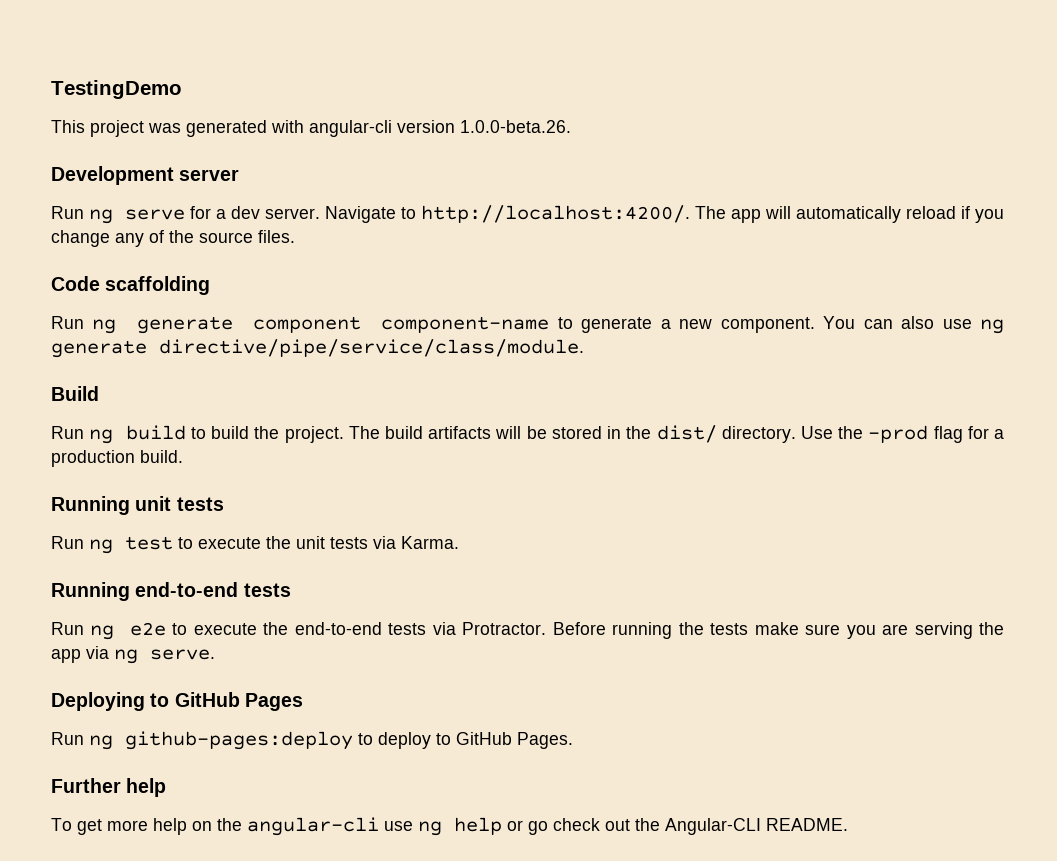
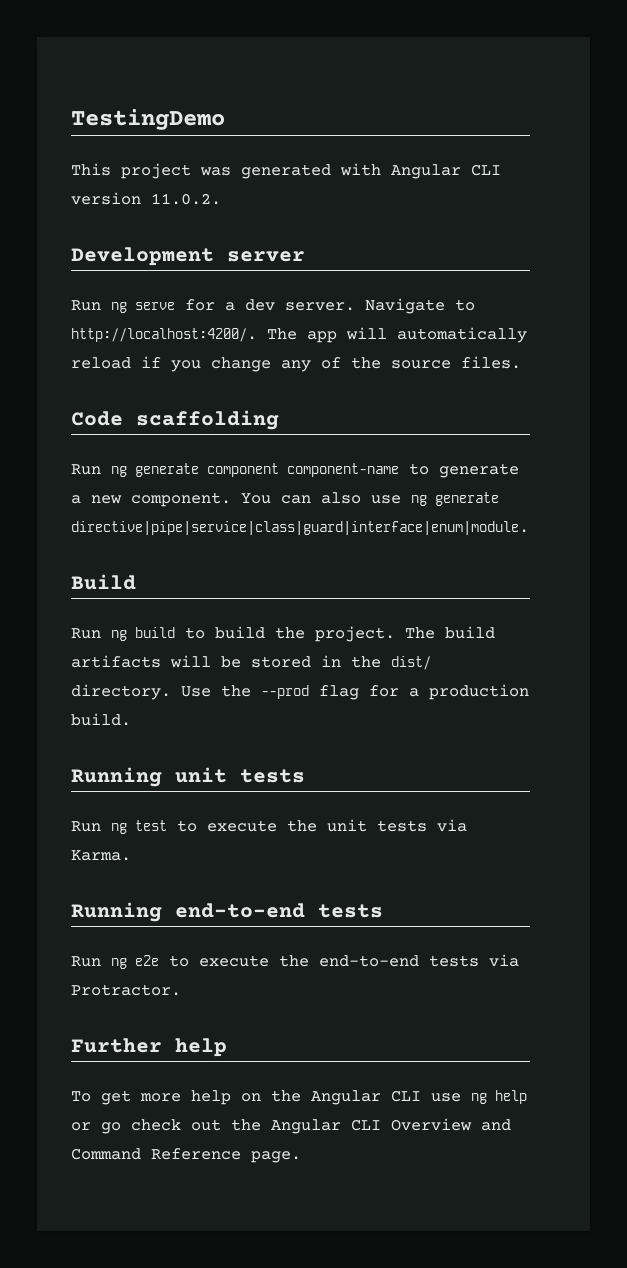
- This project was generated with angular-cli version 1.0.0-beta.26.
+ This project was generated with Angular CLI version 11.0.2.
- You can also use ng generate directive/pipe/service/class/module.
+ You can also use ng generate directive|pipe|service|class|guard|interface|enum|module.
- Use the -prod flag for a production build.
+ Use the --prod flag for a production build.
- Before running the tests make sure you are serving the app via ng serve.
- Deploying to GitHub Pages
- Run ng github-pages:deploy to deploy to GitHub Pages.
- To get more help on the angular-cli use ng help or go check out the Angular-CLI README.
+ To get more help on the Angular CLI use ng help or go check out the Angular CLI Overview and Command Reference page.

